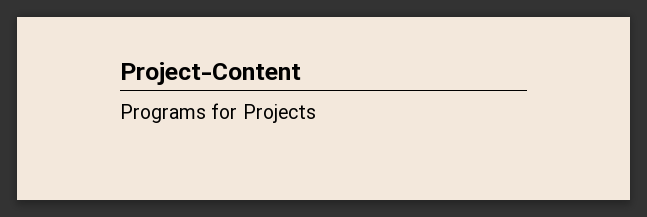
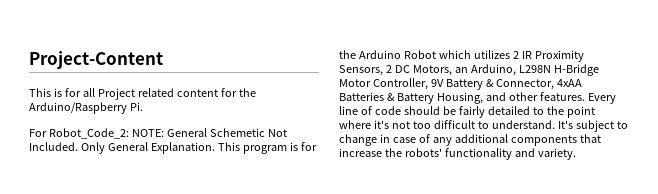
- Programs for Projects
+ This is for all Project related content for the Arduino/Raspberry Pi.
+ For Robot_Code_2: NOTE: General Schemetic Not Included. Only General Explanation. This program is for the Arduino Robot which utilizes 2 IR Proximity Sensors, 2 DC Motors, an Arduino, L298N H-Bridge Motor Controller, 9V Battery & Connector, 4xAA Batteries & Battery Housing, and other features. Every line of code should be fairly detailed to the point where it's not too difficult to understand. It's subject to change in case of any additional components that increase the robots' functionality and variety.

